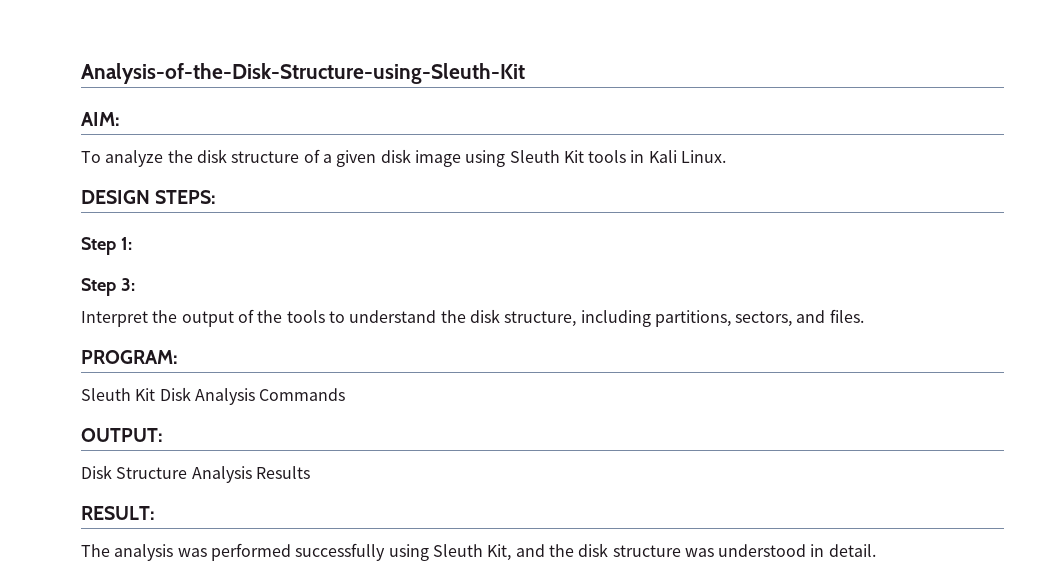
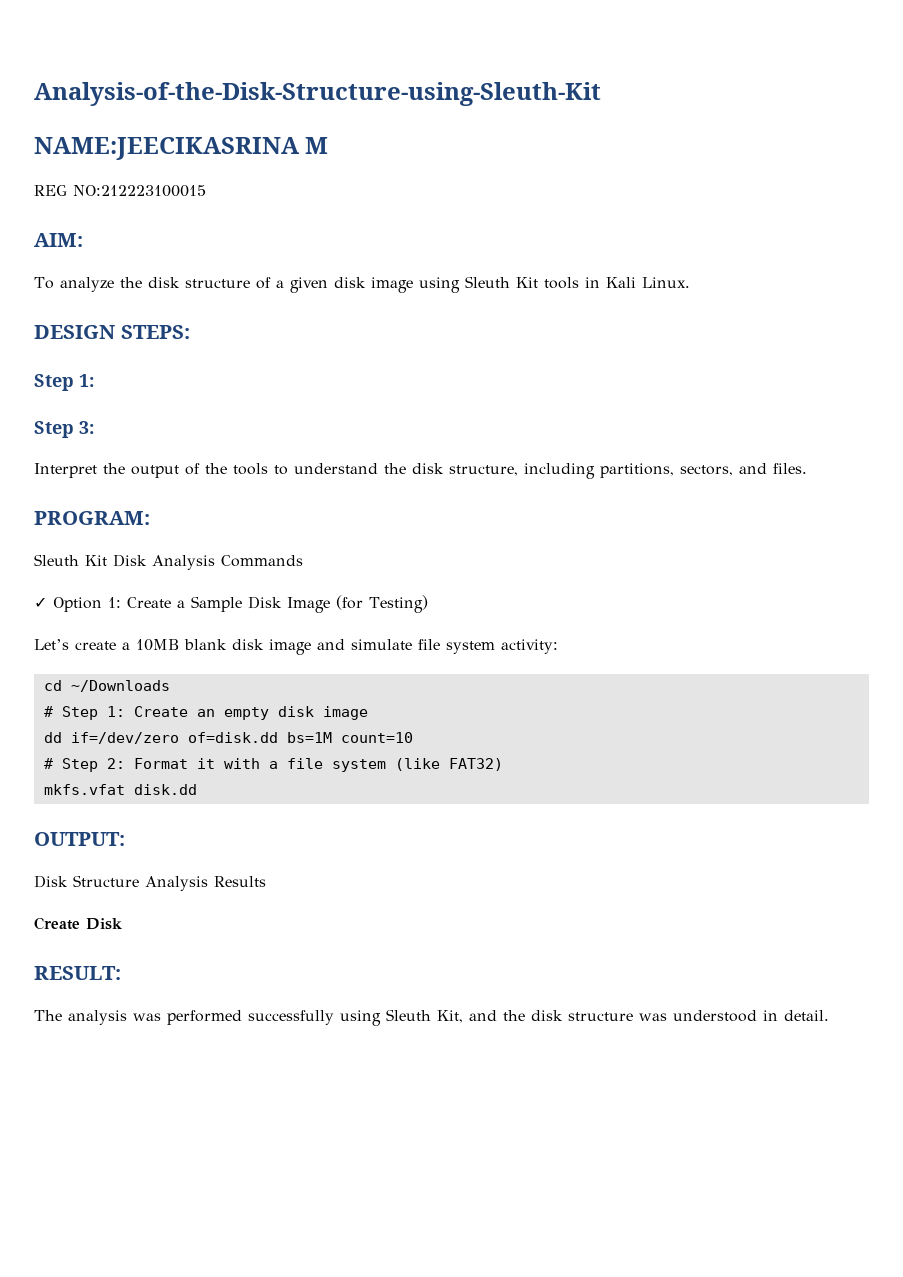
+ NAME:JEECIKASRINA M
+ REG NO:212223100015
+ ✓ Option 1: Create a Sample Disk Image (for Testing)
+ Let’s create a 10MB blank disk image and simulate file system activity:
+ cd ~/Downloads
+ # Step 1: Create an empty disk image
+ dd if=/dev/zero of=disk.dd bs=1M count=10
+ # Step 2: Format it with a file system (like FAT32)
+ mkfs.vfat disk.dd
+ Create Disk

